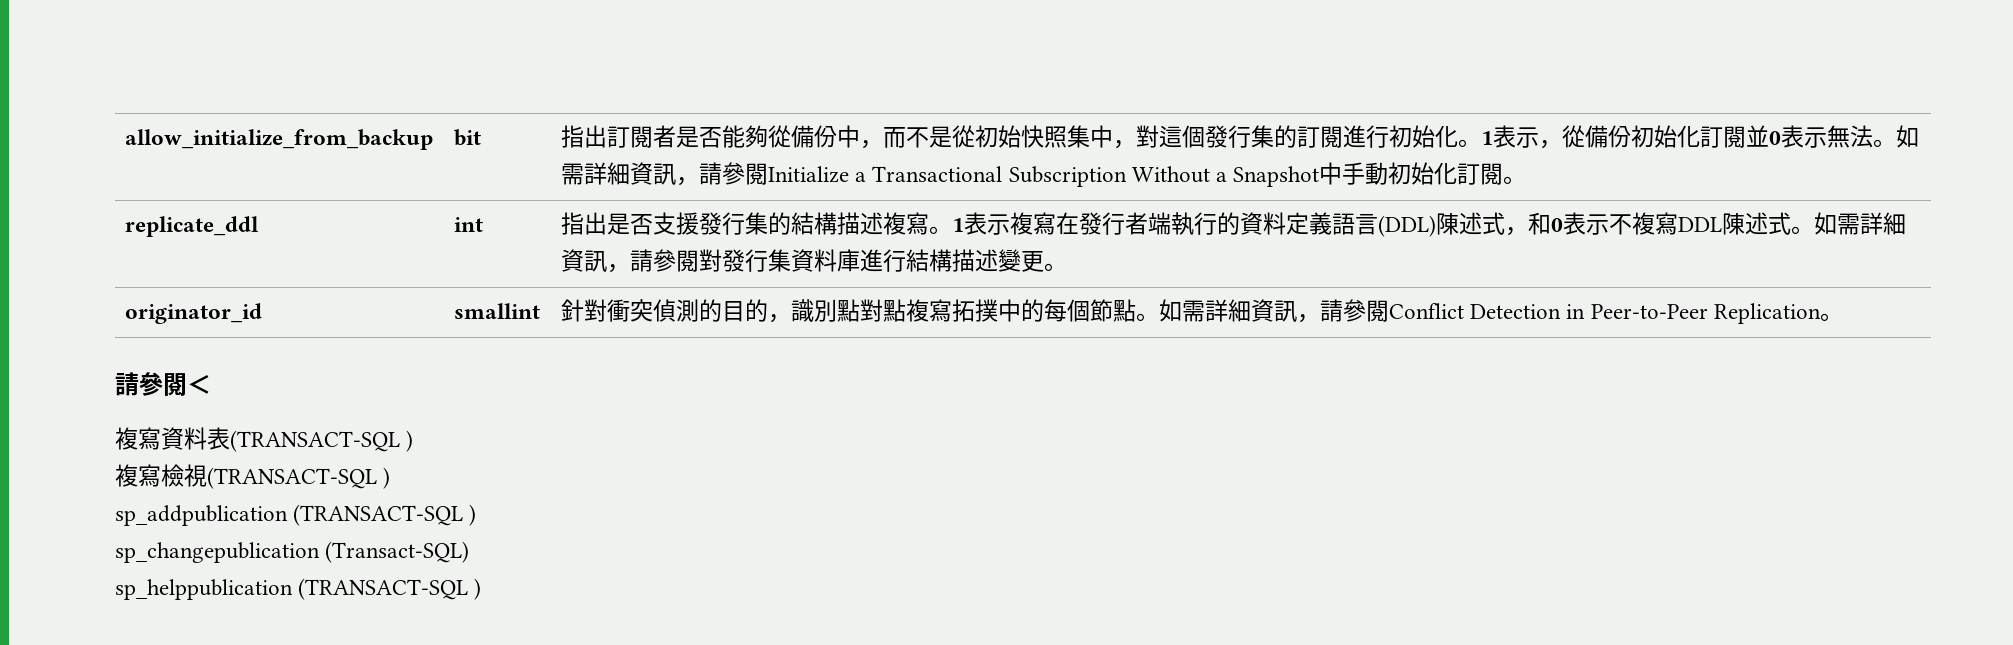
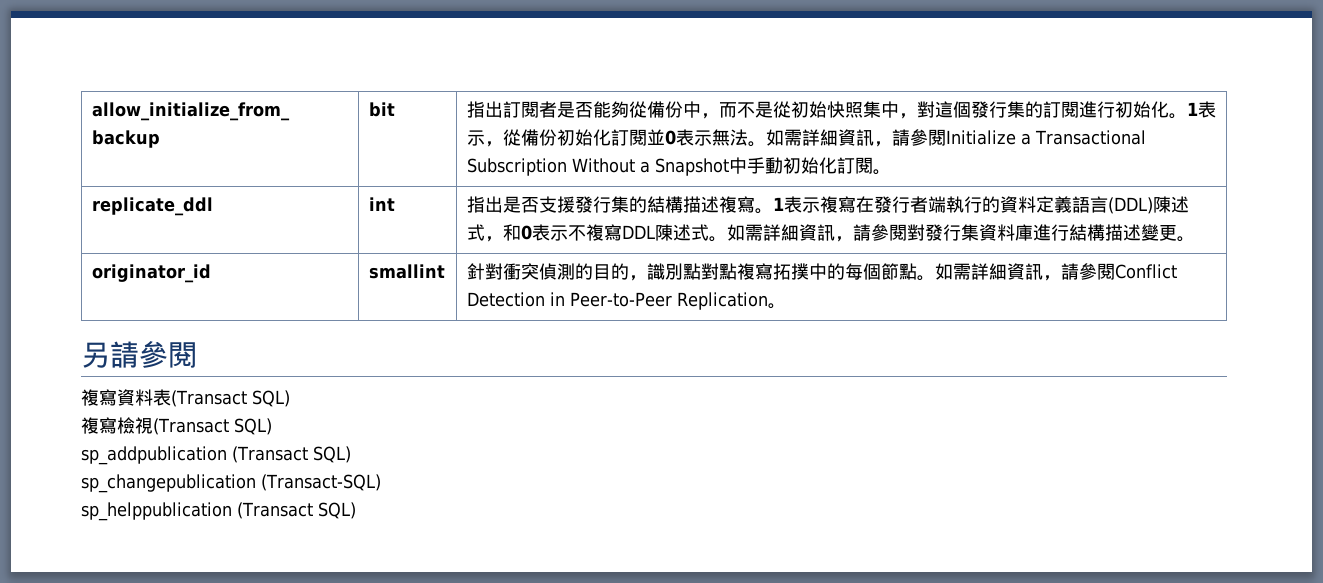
- 請參閱＜
+ 另請參閱
- 複寫資料表(TRANSACT-SQL )
+ 複寫資料表(Transact SQL)
- 複寫檢視(TRANSACT-SQL )
+ 複寫檢視(Transact SQL)
- sp_addpublication (TRANSACT-SQL )
+ sp_addpublication (Transact SQL)
- sp_helppublication (TRANSACT-SQL )
+ sp_helppublication (Transact SQL)

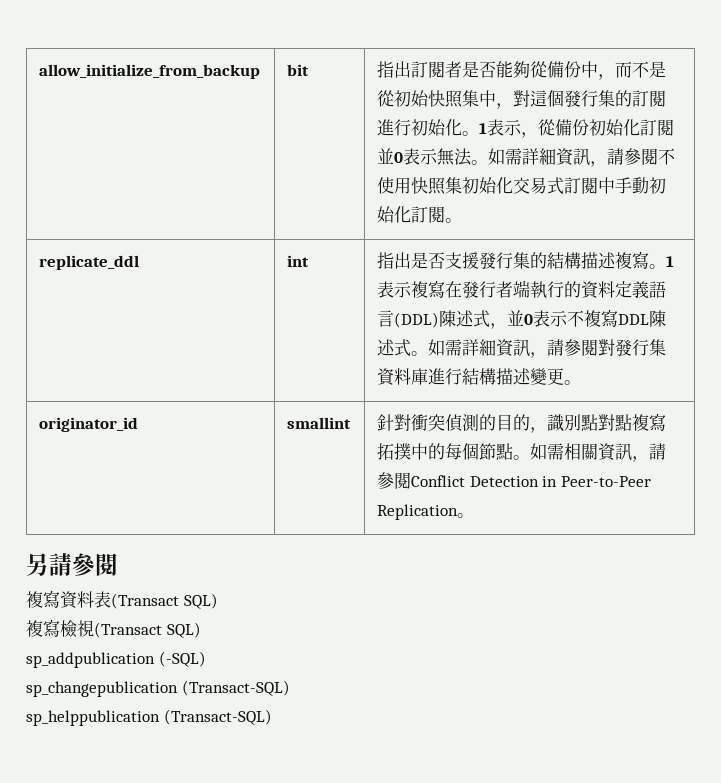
- 如需詳細資訊，請參閱Initialize a Transactional Subscription Without a Snapshot中手動初始化訂閱。
+ 如需詳細資訊，請參閱不使用快照集初始化交易式訂閱中手動初始化訂閱。
- 1表示複寫在發行者端執行的資料定義語言(DDL)陳述式，和0表示不複寫DDL陳述式。
+ 1表示複寫在發行者端執行的資料定義語言(DDL)陳述式，並0表示不複寫DDL陳述式。
- originator_id | smallint | 針對衝突偵測的目的，識別點對點複寫拓撲中的每個節點。如需詳細資訊，請參閱Conflict Detection in Peer-to-Peer Replication。
+ originator_id | smallint | 針對衝突偵測的目的，識別點對點複寫拓撲中的每個節點。如需相關資訊，請參閱Conflict Detection in Peer-to-Peer Replication。
- sp_addpublication (Transact SQL)
+ sp_addpublication (-SQL)
- sp_helppublication (Transact SQL)
+ sp_helppublication (Transact-SQL)

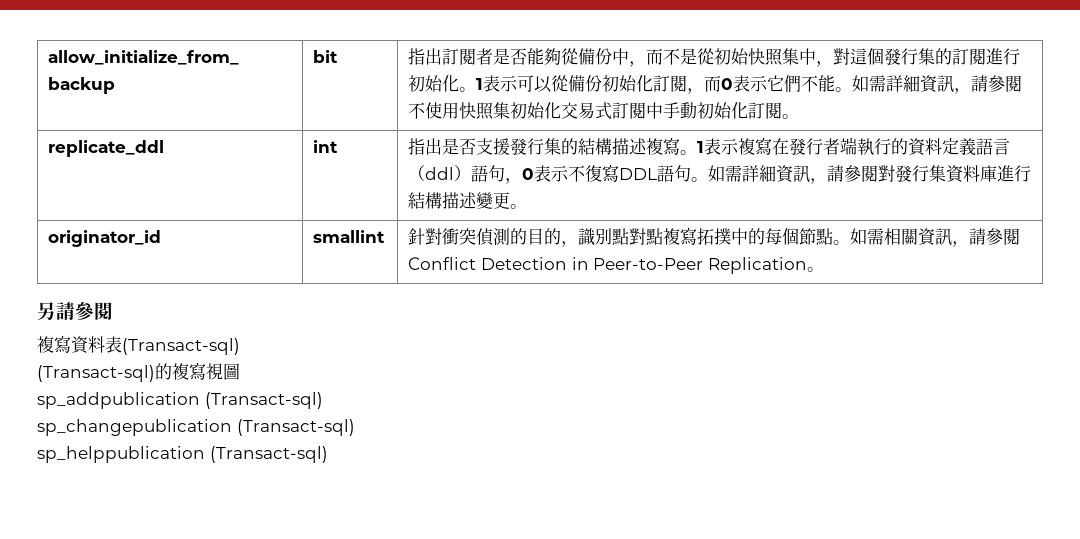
- 1表示，從備份初始化訂閱並0表示無法。
+ 1表示可以從備份初始化訂閱，而0表示它們不能。
- 1表示複寫在發行者端執行的資料定義語言(DDL)陳述式，並0表示不複寫DDL陳述式。
+ 1表示複寫在發行者端執行的資料定義語言（ddl）語句，0表示不復寫DDL語句。
- 複寫資料表(Transact SQL)
- 複寫檢視(Transact SQL)
+ 複寫資料表(Transact-sql)
+ (Transact-sql)的複寫視圖
- sp_addpublication (-SQL)
+ sp_addpublication (Transact-sql)
- sp_changepublication (Transact-SQL)
+ sp_changepublication (Transact-sql)
- sp_helppublication (Transact-SQL)
+ sp_helppublication (Transact-sql)

